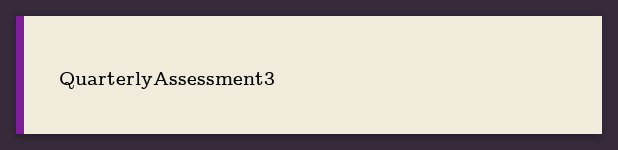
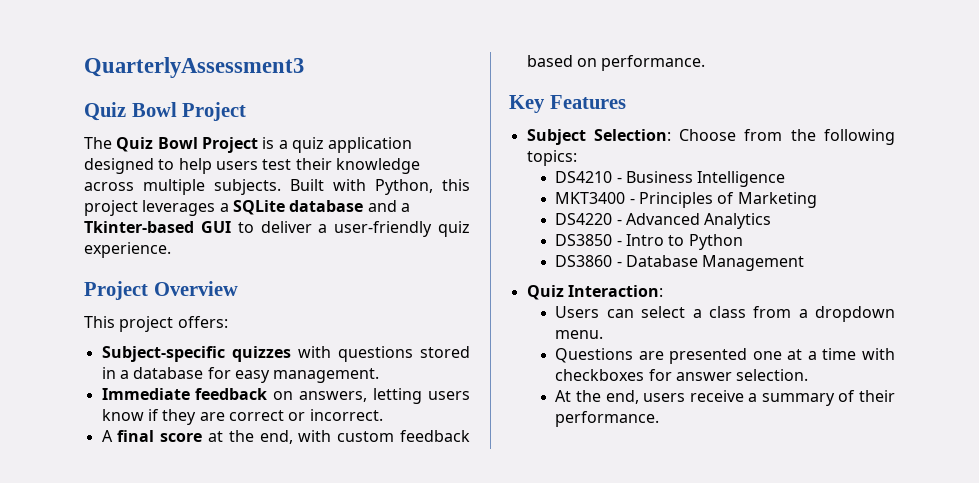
  QuarterlyAssessment3
+ Quiz Bowl Project
+ The Quiz Bowl Project is a quiz application designed to help users test their knowledge across multiple subjects. Built with Python, this project leverages a SQLite database and a Tkinter-based GUI to deliver a user-friendly quiz experience.
+ Project Overview
+ This project offers:
+ Subject-specific quizzes with questions stored in a database for easy management.
+ Immediate feedback on answers, letting users know if they are correct or incorrect.
+ A final score at the end, with custom feedback based on performance.
+ Key Features
+ Subject Selection: Choose from the following topics:
+ DS4210 - Business Intelligence
+ MKT3400 - Principles of Marketing
+ DS4220 - Advanced Analytics
+ DS3850 - Intro to Python
+ DS3860 - Database Management
+ Quiz Interaction:
+ Users can select a class from a dropdown menu.
+ Questions are presented one at a time with checkboxes for answer selection.
+ At the end, users receive a summary of their performance.

